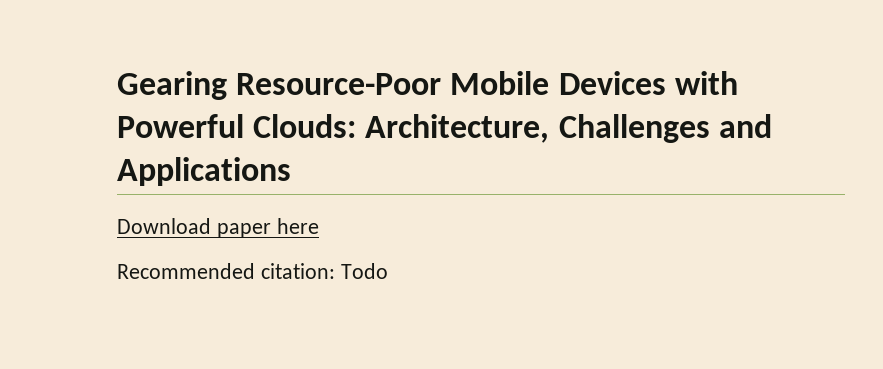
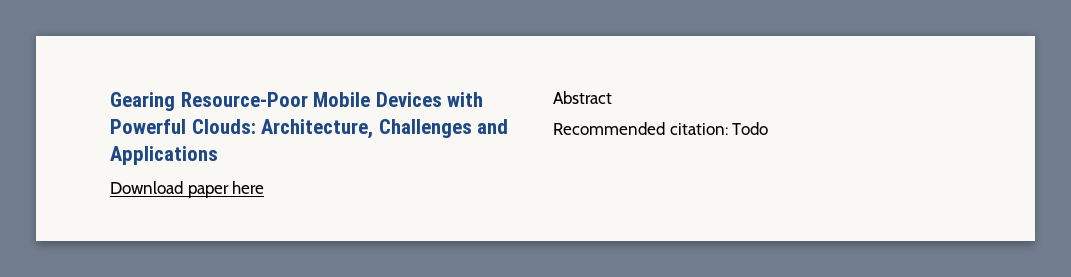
+ Abstract

